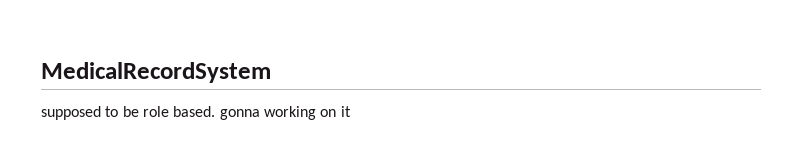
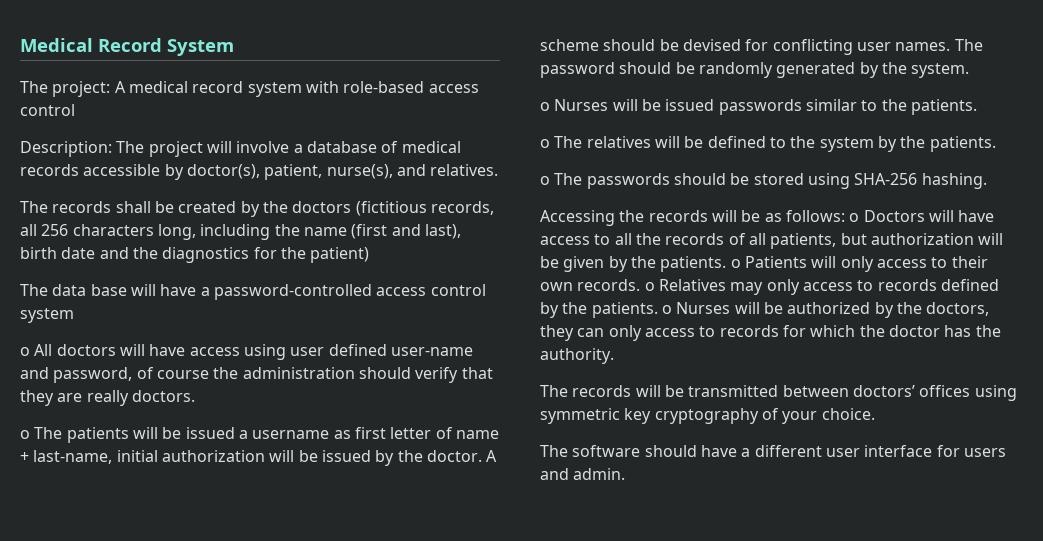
- MedicalRecordSystem
- supposed to be role based. gonna working on it
+ Medical Record System
+ The project: A medical record system with role‐based access control
+ Description: The project will involve a database of medical records accessible by doctor(s), patient, nurse(s), and relatives.
+ The records shall be created by the doctors (fictitious records, all 256 characters long, including the name (first and last), birth date and the diagnostics for the patient)
+ The data base will have a password‐controlled access control system
+ o All doctors will have access using user defined user‐name and password, of course the administration should verify that they are really doctors.
+ o The patients will be issued a username as first letter of name + last‐name, initial authorization will be issued by the doctor. A scheme should be devised for conflicting user names. The password should be randomly generated by the system.
+ o Nurses will be issued passwords similar to the patients.
+ o The relatives will be defined to the system by the patients.
+ o The passwords should be stored using SHA‐256 hashing.
+ Accessing the records will be as follows: o Doctors will have access to all the records of all patients, but authorization will be given by the patients. o Patients will only access to their own records. o Relatives may only access to records defined by the patients. o Nurses will be authorized by the doctors, they can only access to records for which the doctor has the authority.
+ The records will be transmitted between doctors’ offices using symmetric key cryptography of your choice.
+ The software should have a different user interface for users and admin.

